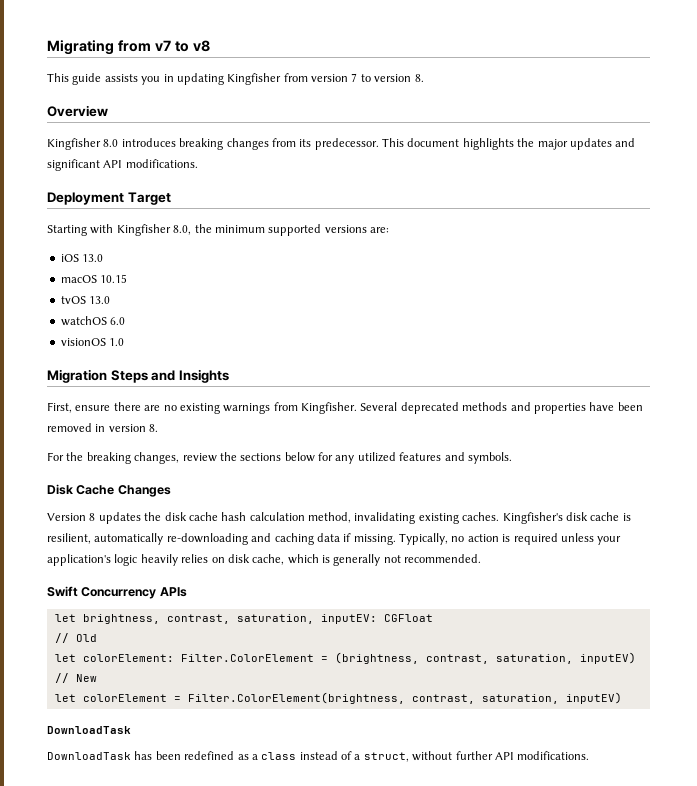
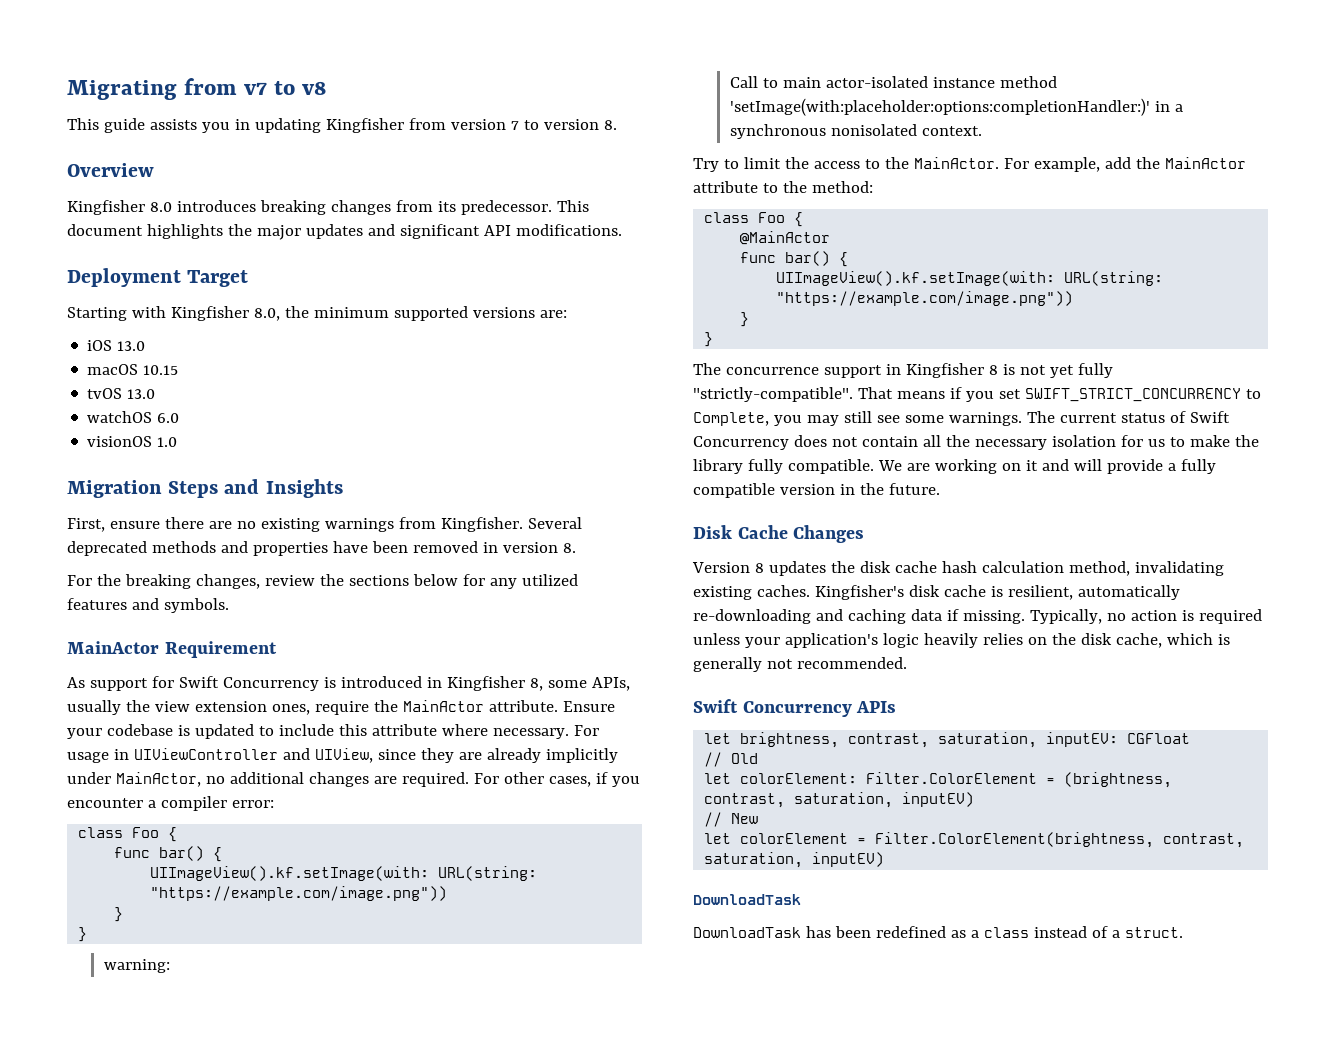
+ MainActor Requirement
+ As support for Swift Concurrency is introduced in Kingfisher 8, some APIs, usually the view extension ones, require the MainActor attribute. Ensure your codebase is updated to include this attribute where necessary. For usage in UIViewController and UIView, since they are already implicitly under MainActor, no additional changes are required. For other cases, if you encounter a compiler error:
+ class Foo {
+ func bar() {
+ UIImageView().kf.setImage(with: URL(string: "https://example.com/image.png"))
+ }
+ }
+ warning:
+ Call to main actor-isolated instance method 'setImage(with:placeholder:options:completionHandler:)' in a synchronous nonisolated context.
+ Try to limit the access to the MainActor. For example, add the MainActor attribute to the method:
+ class Foo {
+ @MainActor
+ func bar() {
+ UIImageView().kf.setImage(with: URL(string: "https://example.com/image.png"))
+ }
+ }
+ The concurrence support in Kingfisher 8 is not yet fully "strictly-compatible". That means if you set SWIFT_STRICT_CONCURRENCY to Complete, you may still see some warnings. The current status of Swift Concurrency does not contain all the necessary isolation for us to make the library fully compatible. We are working on it and will provide a fully compatible version in the future.
- Typically, no action is required unless your application's logic heavily relies on disk cache, which is generally not recommended.
+ Typically, no action is required unless your application's logic heavily relies on the disk cache, which is generally not recommended.
- DownloadTask has been redefined as a class instead of a struct, without further API modifications.
+ DownloadTask has been redefined as a class instead of a struct.

